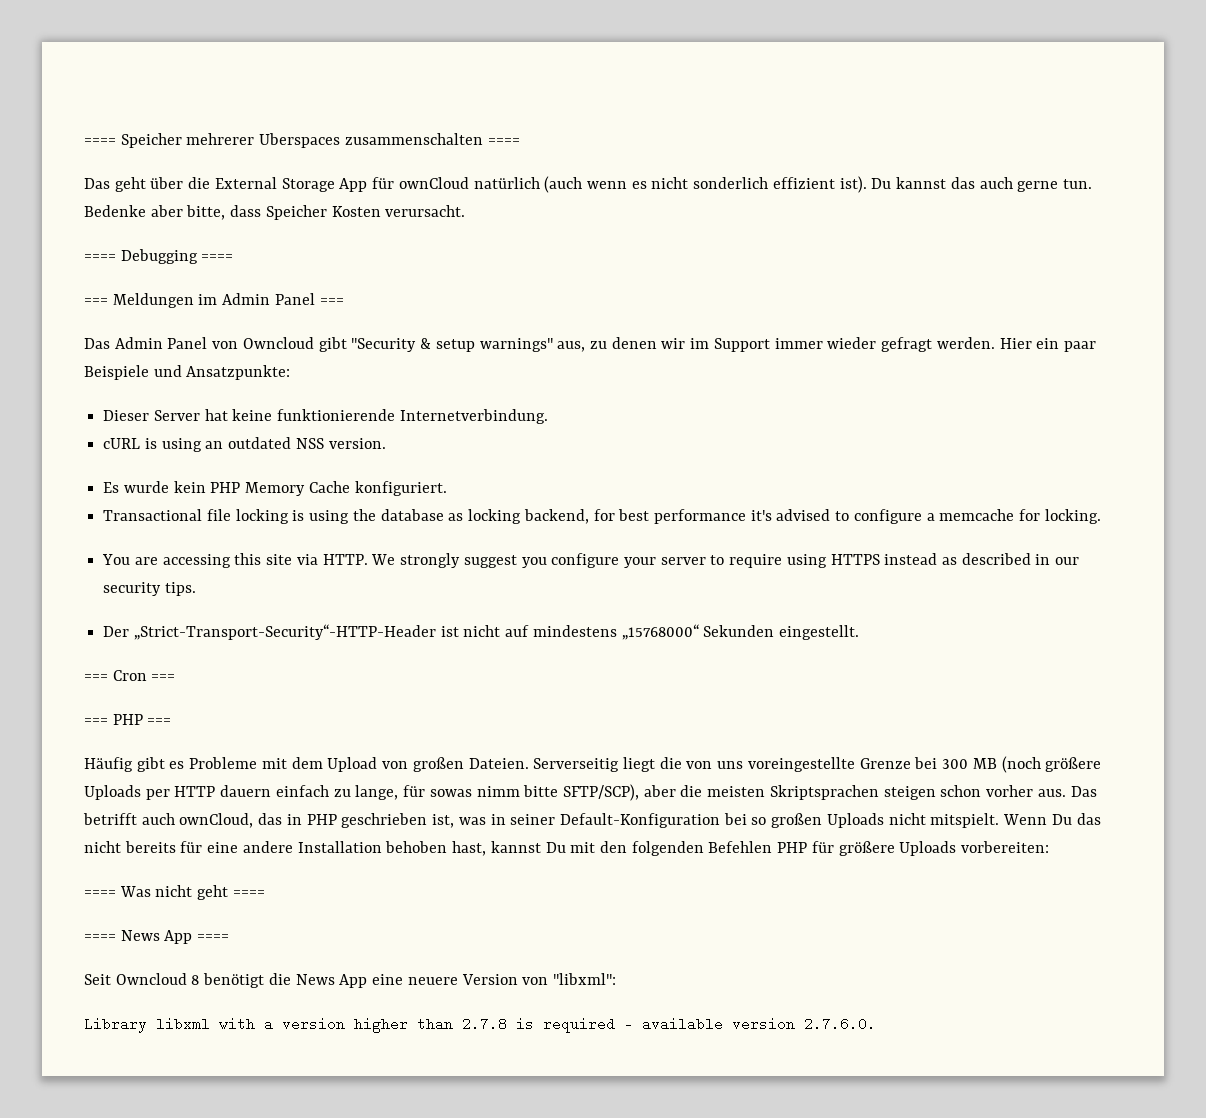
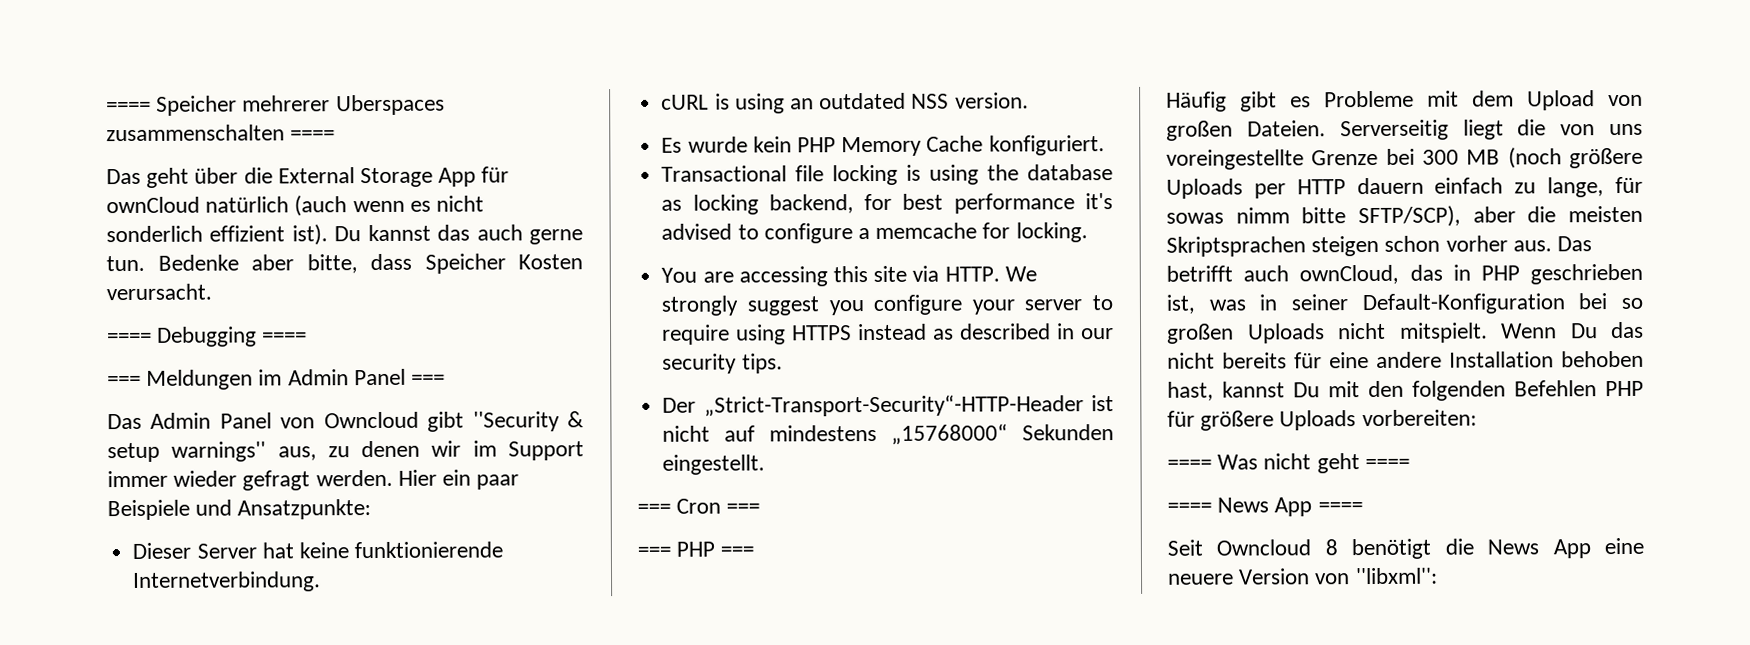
- Library libxml with a version higher than 2.7.8 is required - available version 2.7.6.0.

